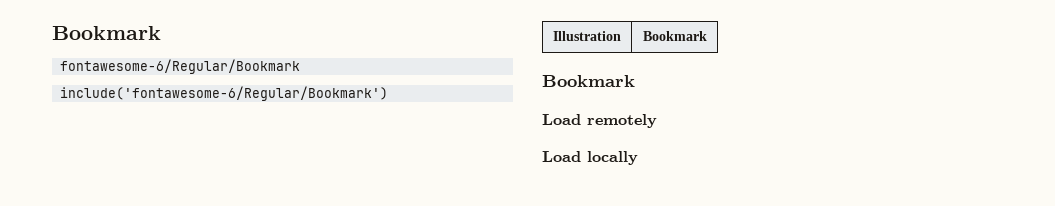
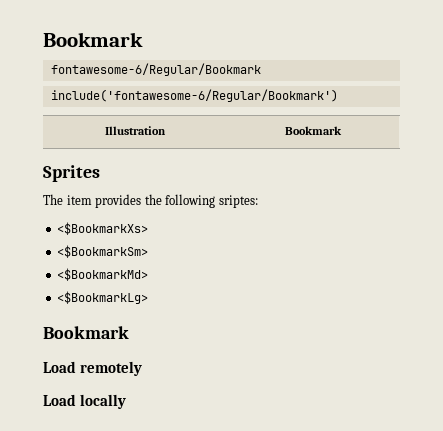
+ Sprites
+ The item provides the following sriptes:
+ <$BookmarkXs>
+ <$BookmarkSm>
+ <$BookmarkMd>
+ <$BookmarkLg>

